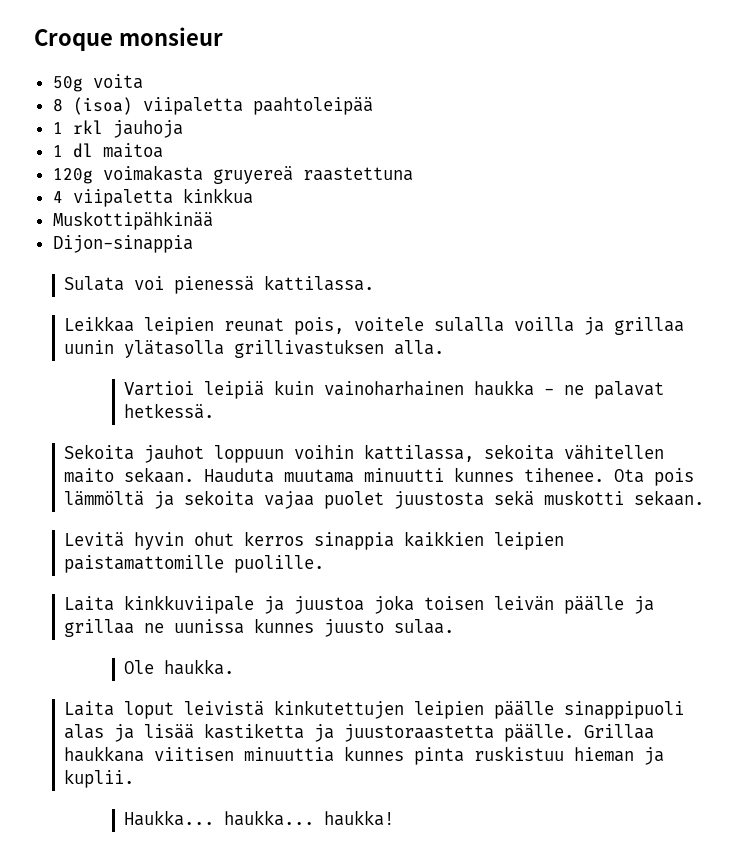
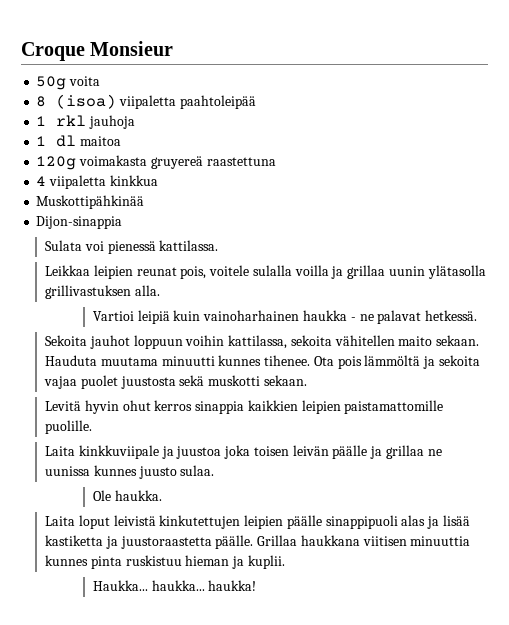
- Croque monsieur
+ Croque Monsieur

